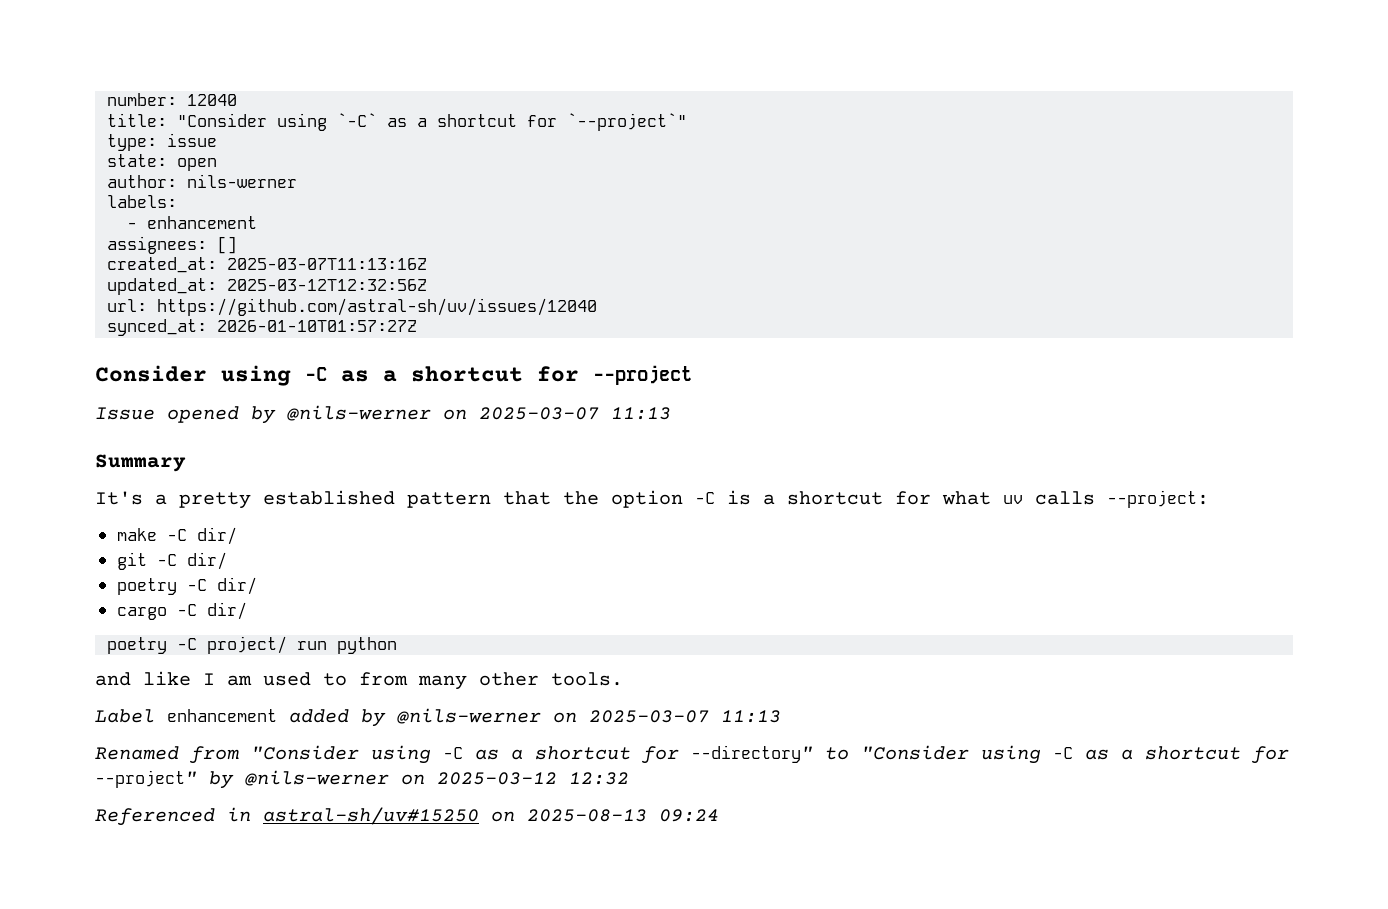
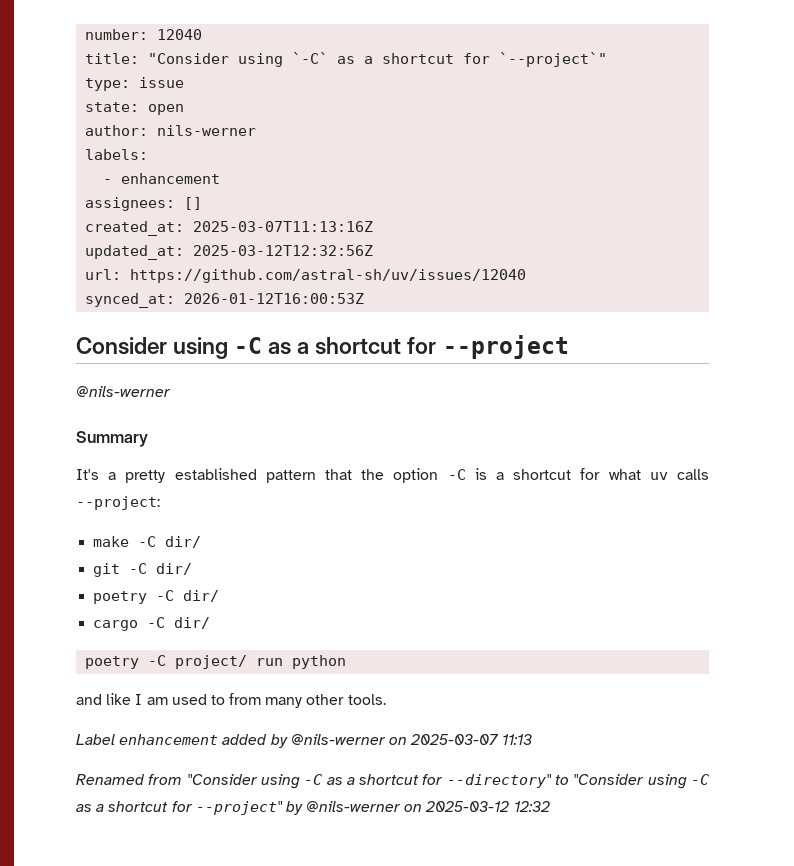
- synced_at: 2026-01-10T01:57:27Z
+ synced_at: 2026-01-12T16:00:53Z
  Consider using -C as a shortcut for --project
- Issue opened by @nils-werner on 2025-03-07 11:13
+ @nils-werner
- Referenced in astral-sh/uv#15250 on 2025-08-13 09:24

